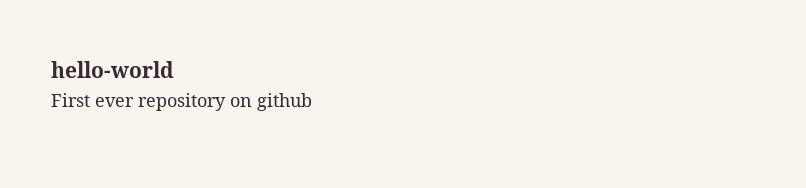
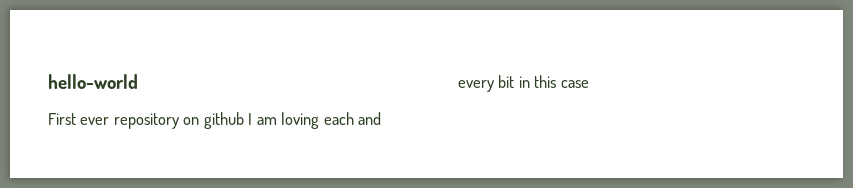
- First ever repository on github
+ First ever repository on github I am loving each and every bit in this case

